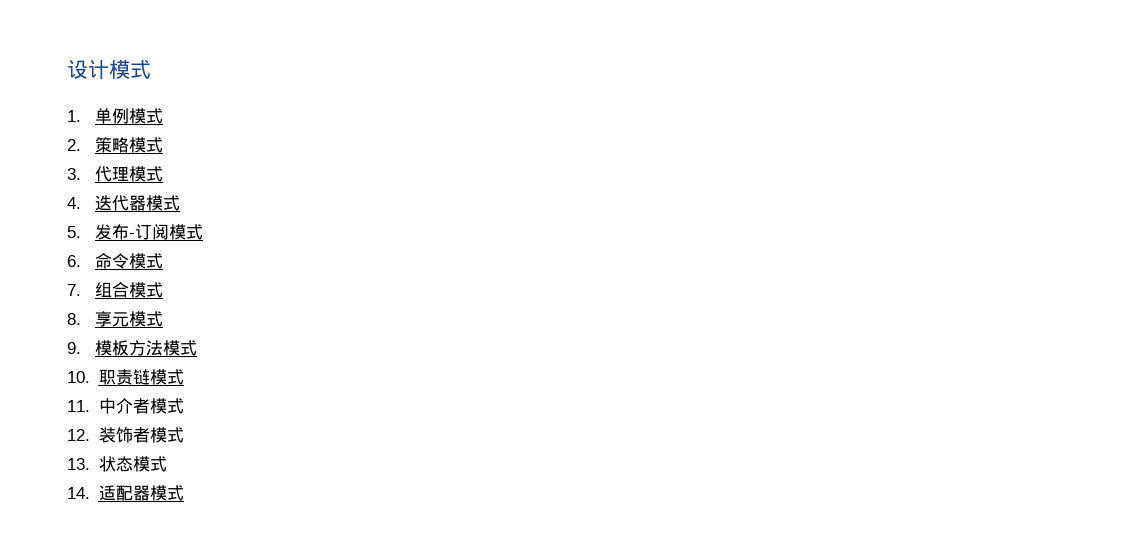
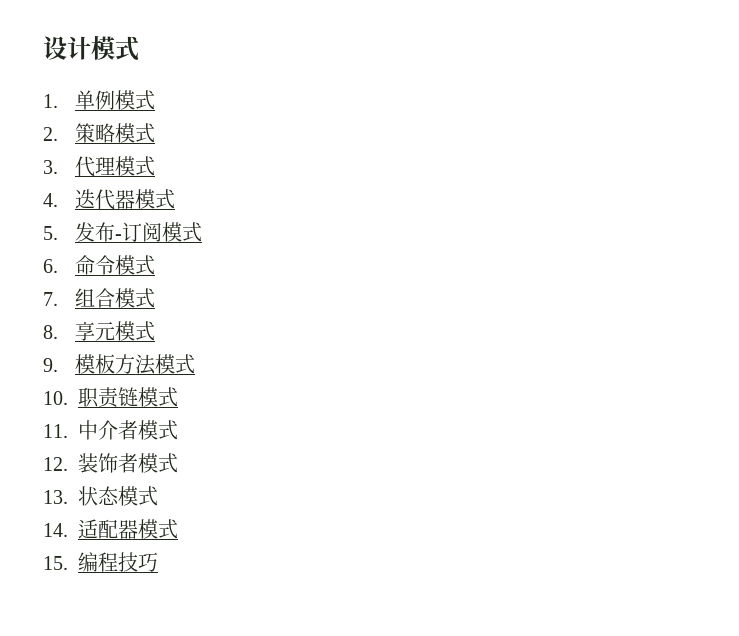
+ 15.编程技巧

